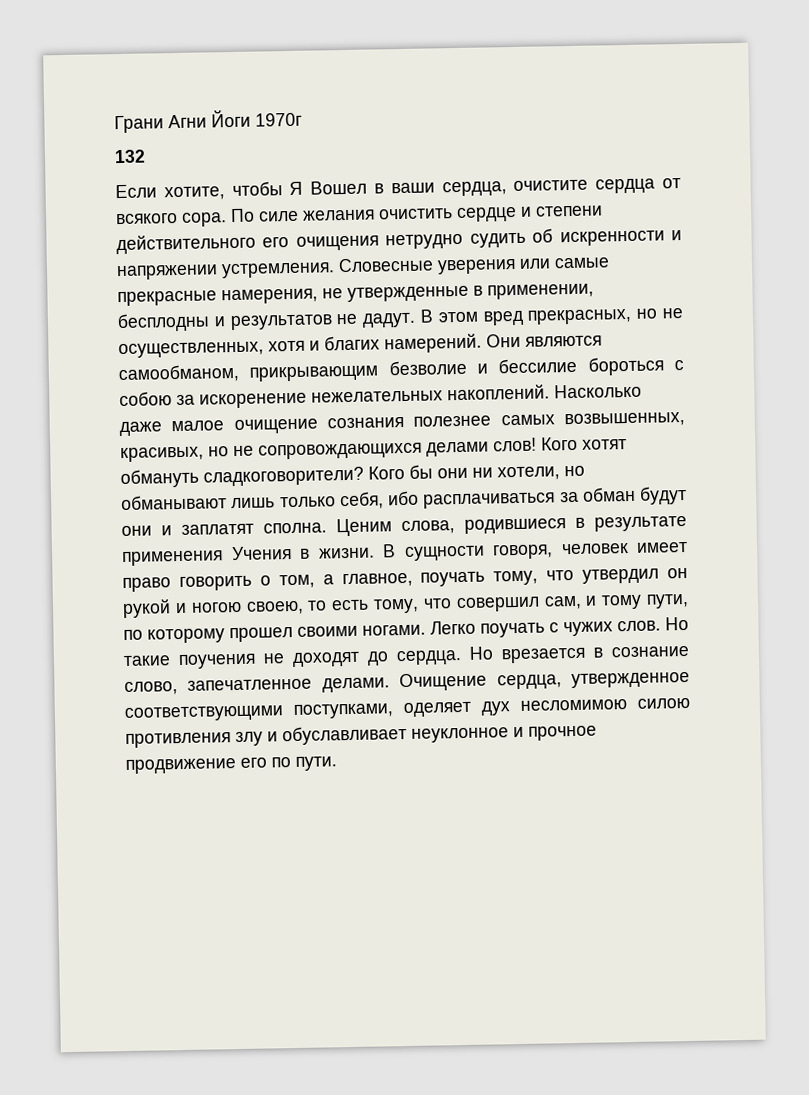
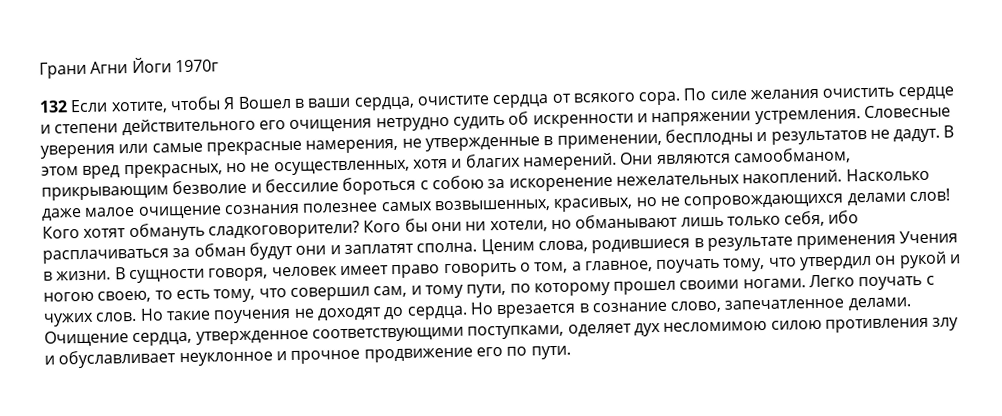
- 132
- Если хотите, чтобы Я Вошел в ваши сердца, очистите сердца от всякого сора.
+ 132 Если хотите, чтобы Я Вошел в ваши сердца, очистите сердца от всякого сора.

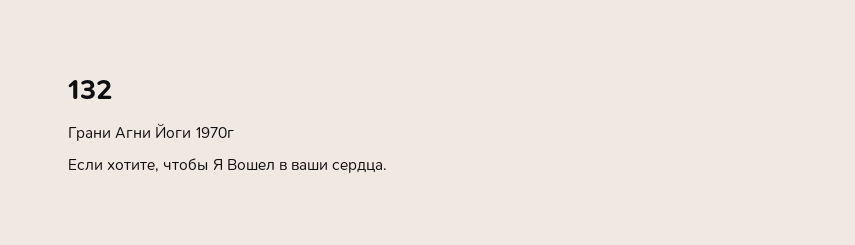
+ 132
- 132 Если хотите, чтобы Я Вошел в ваши сердца, очистите сердца от всякого сора. По силе желания очистить сердце и степени действительного его очищения нетрудно судить об искренности и напряжении устремления. Словесные уверения или самые прекрасные намерения, не утвержденные в применении, бесплодны и результатов не дадут. В этом вред прекрасных, но не осуществленных, хотя и благих намерений. Они являются самообманом, прикрывающим безволие и бессилие бороться с собою за искоренение нежелательных накоплений. Насколько даже малое очищение сознания полезнее самых возвышенных, красивых, но не сопровождающихся делами слов! Кого хотят обмануть сладкоговорители? Кого бы они ни хотели, но обманывают лишь только себя, ибо расплачиваться за обман будут они и заплатят сполна. Ценим слова, родившиеся в результате применения Учения в жизни. В сущности говоря, человек имеет право говорить о том, а главное, поучать тому, что утвердил он рукой и ногою своею, то есть тому, что совершил сам, и тому пути, по которому прошел своими ногами. Легко поучать с чужих слов. Но такие поучения не доходят до сердца. Но врезается в сознание слово, запечатленное делами. Очищение сердца, утвержденное соответствующими поступками, оделяет дух несломимою силою противления злу и обуславливает неуклонное и прочное продвижение его по пути.
+ Если хотите, чтобы Я Вошел в ваши сердца.

